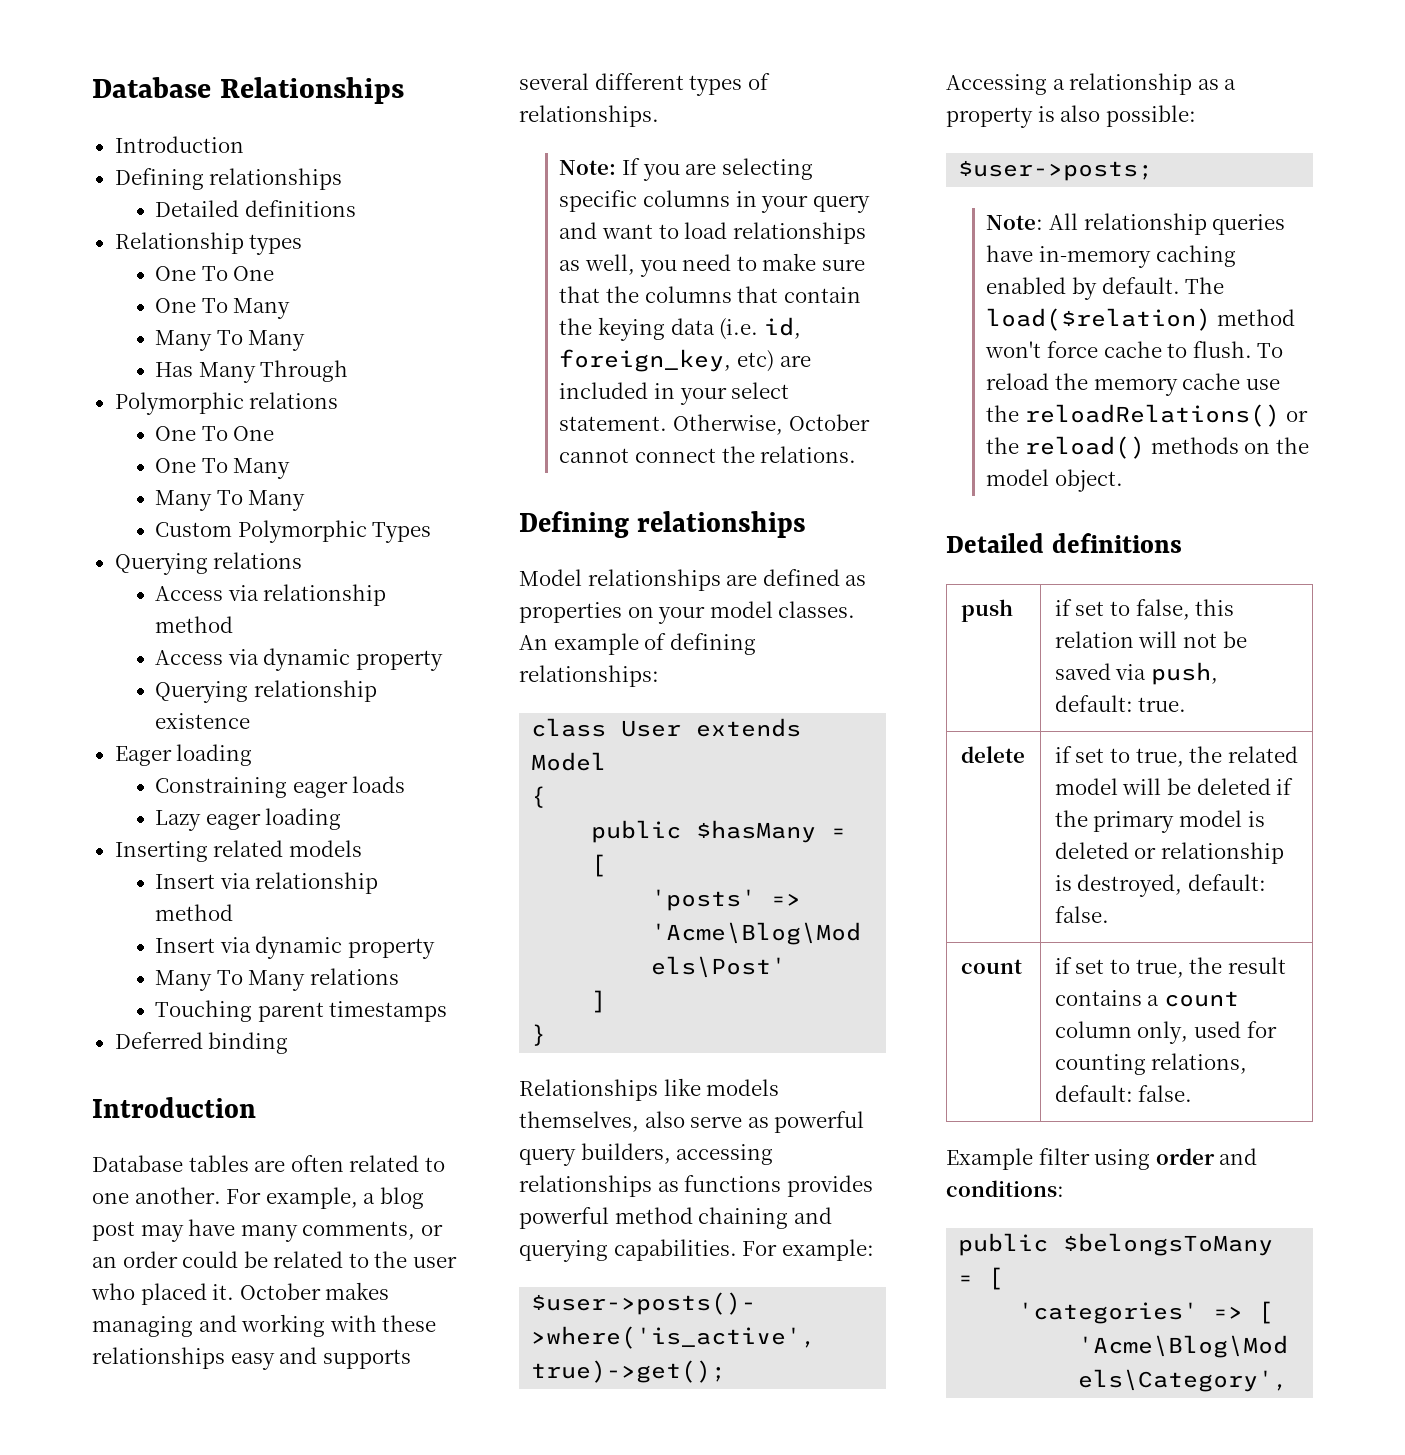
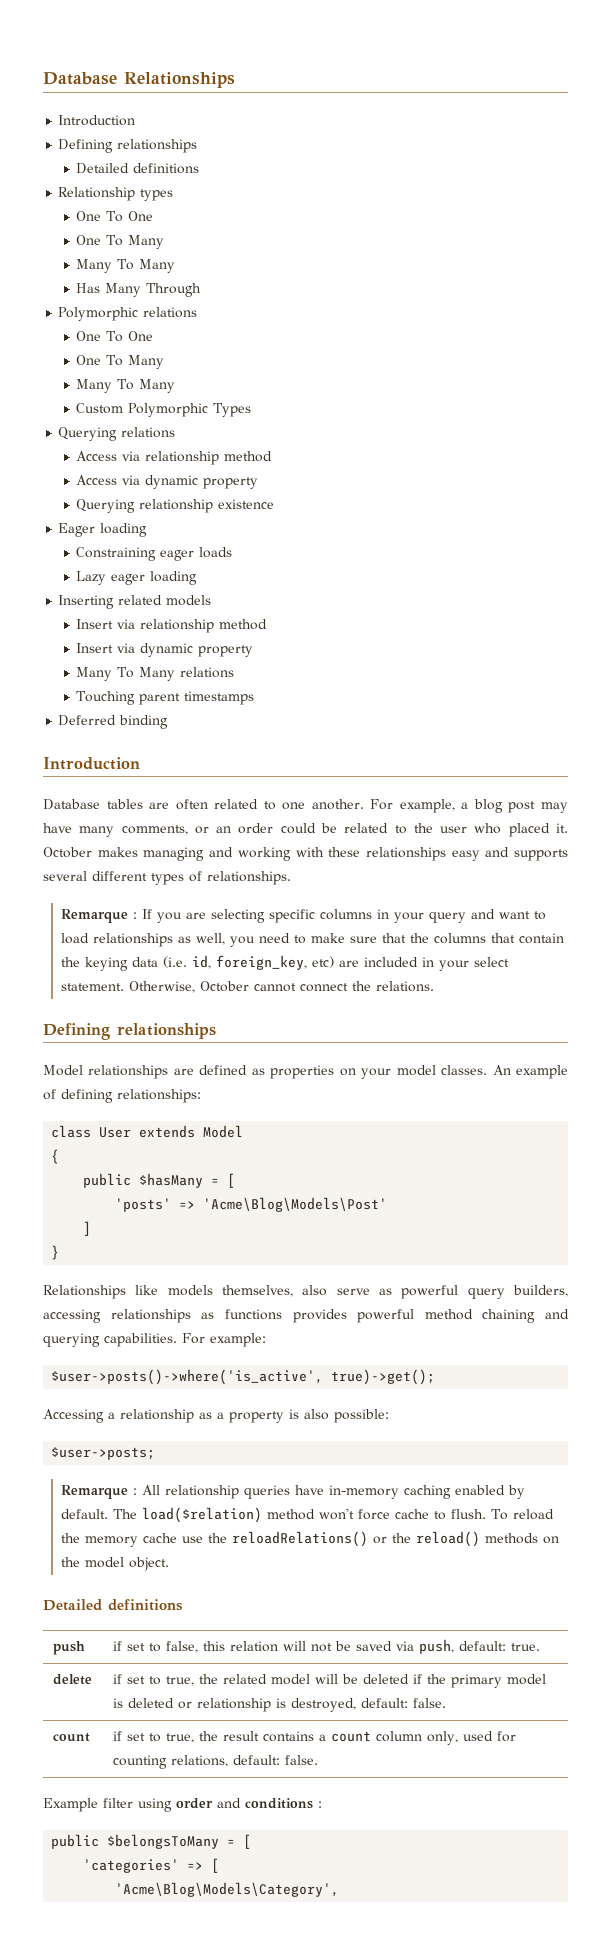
- Note: If you are selecting specific columns in your query and want to load relationships as well, you need to make sure that the columns that contain the keying data (i.e. id, foreign_key, etc) are included in your select statement.
+ Remarque : If you are selecting specific columns in your query and want to load relationships as well, you need to make sure that the columns that contain the keying data (i.e. id, foreign_key, etc) are included in your select statement.
- Note: All relationship queries have in-memory caching enabled by default.
+ Remarque : All relationship queries have in-memory caching enabled by default.
- Example filter using order and conditions:
+ Example filter using order and conditions :

